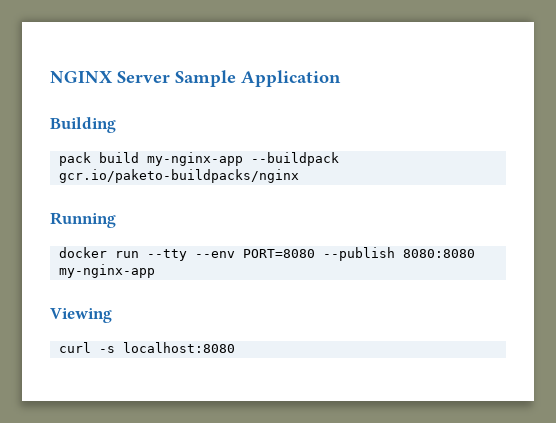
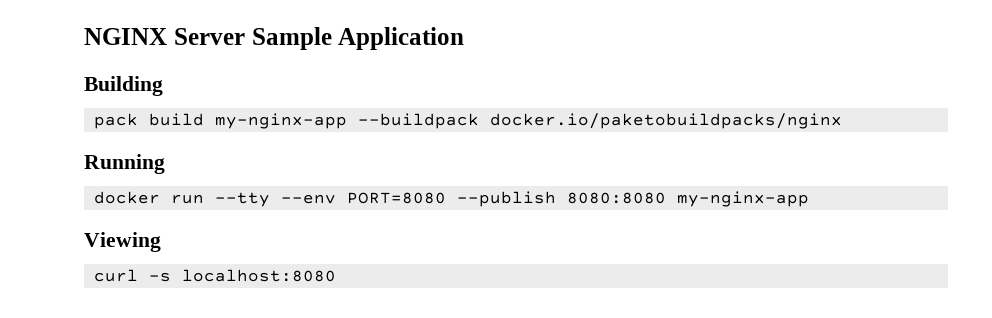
- pack build my-nginx-app --buildpack gcr.io/paketo-buildpacks/nginx
+ pack build my-nginx-app --buildpack docker.io/paketobuildpacks/nginx

